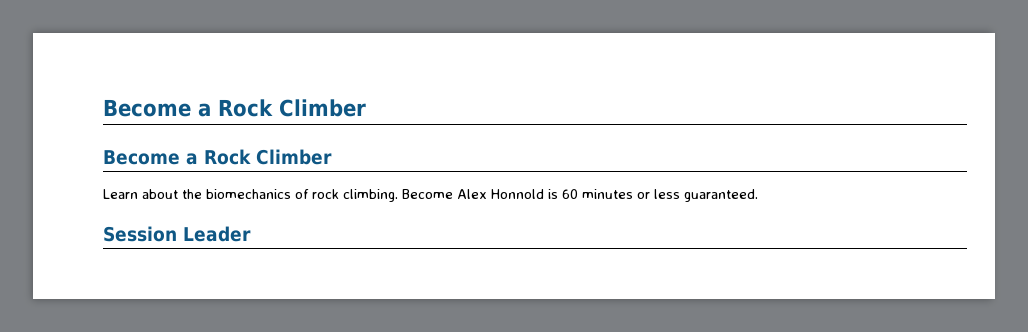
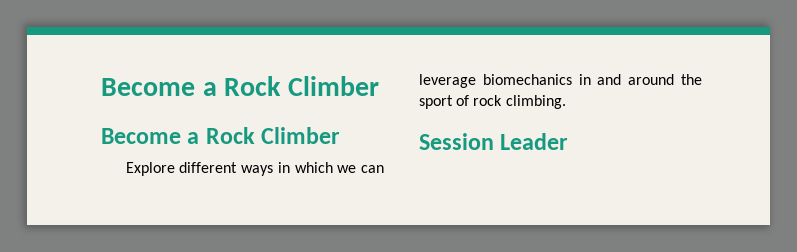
- Learn about the biomechanics of rock climbing. Become Alex Honnold is 60 minutes or less guaranteed.
+ Explore different ways in which we can leverage biomechanics in and around the sport of rock climbing.

